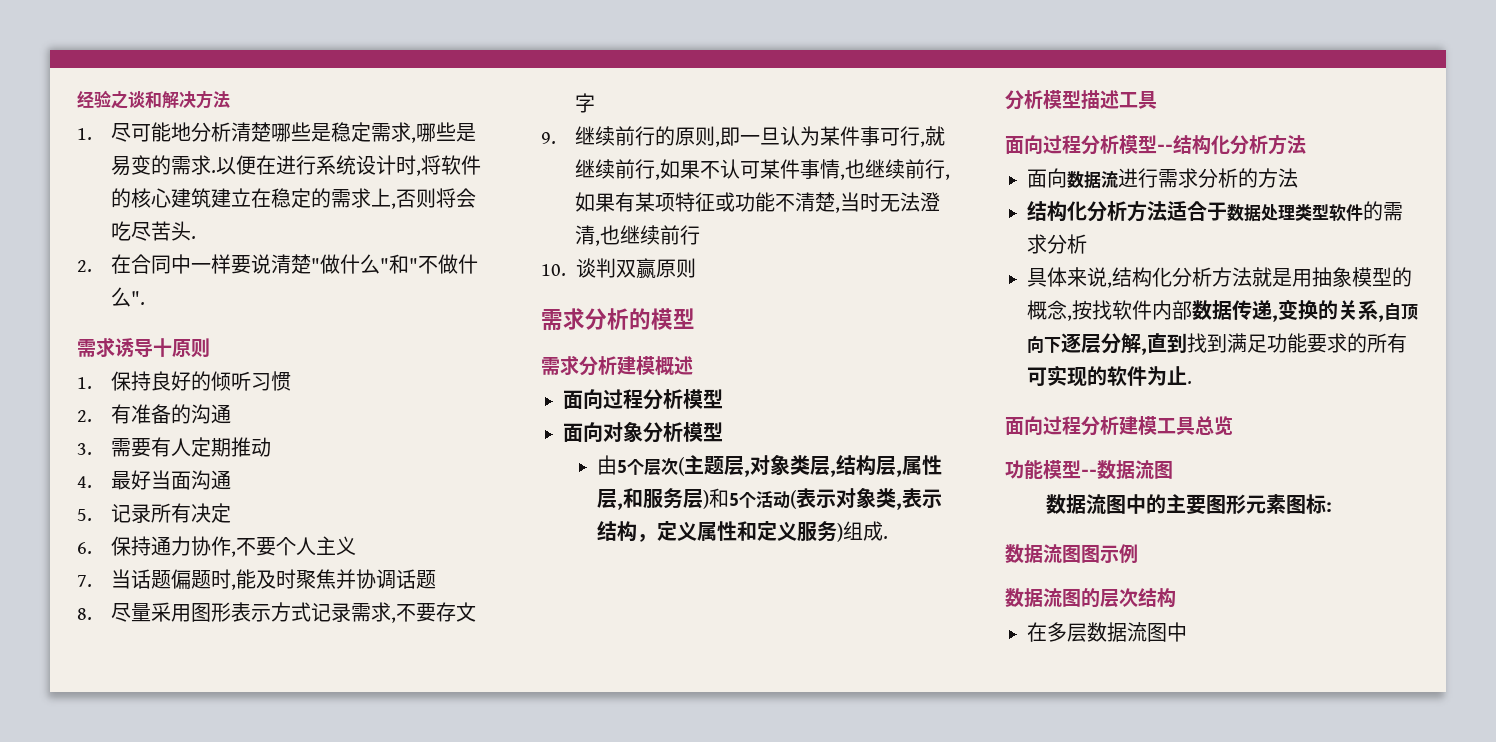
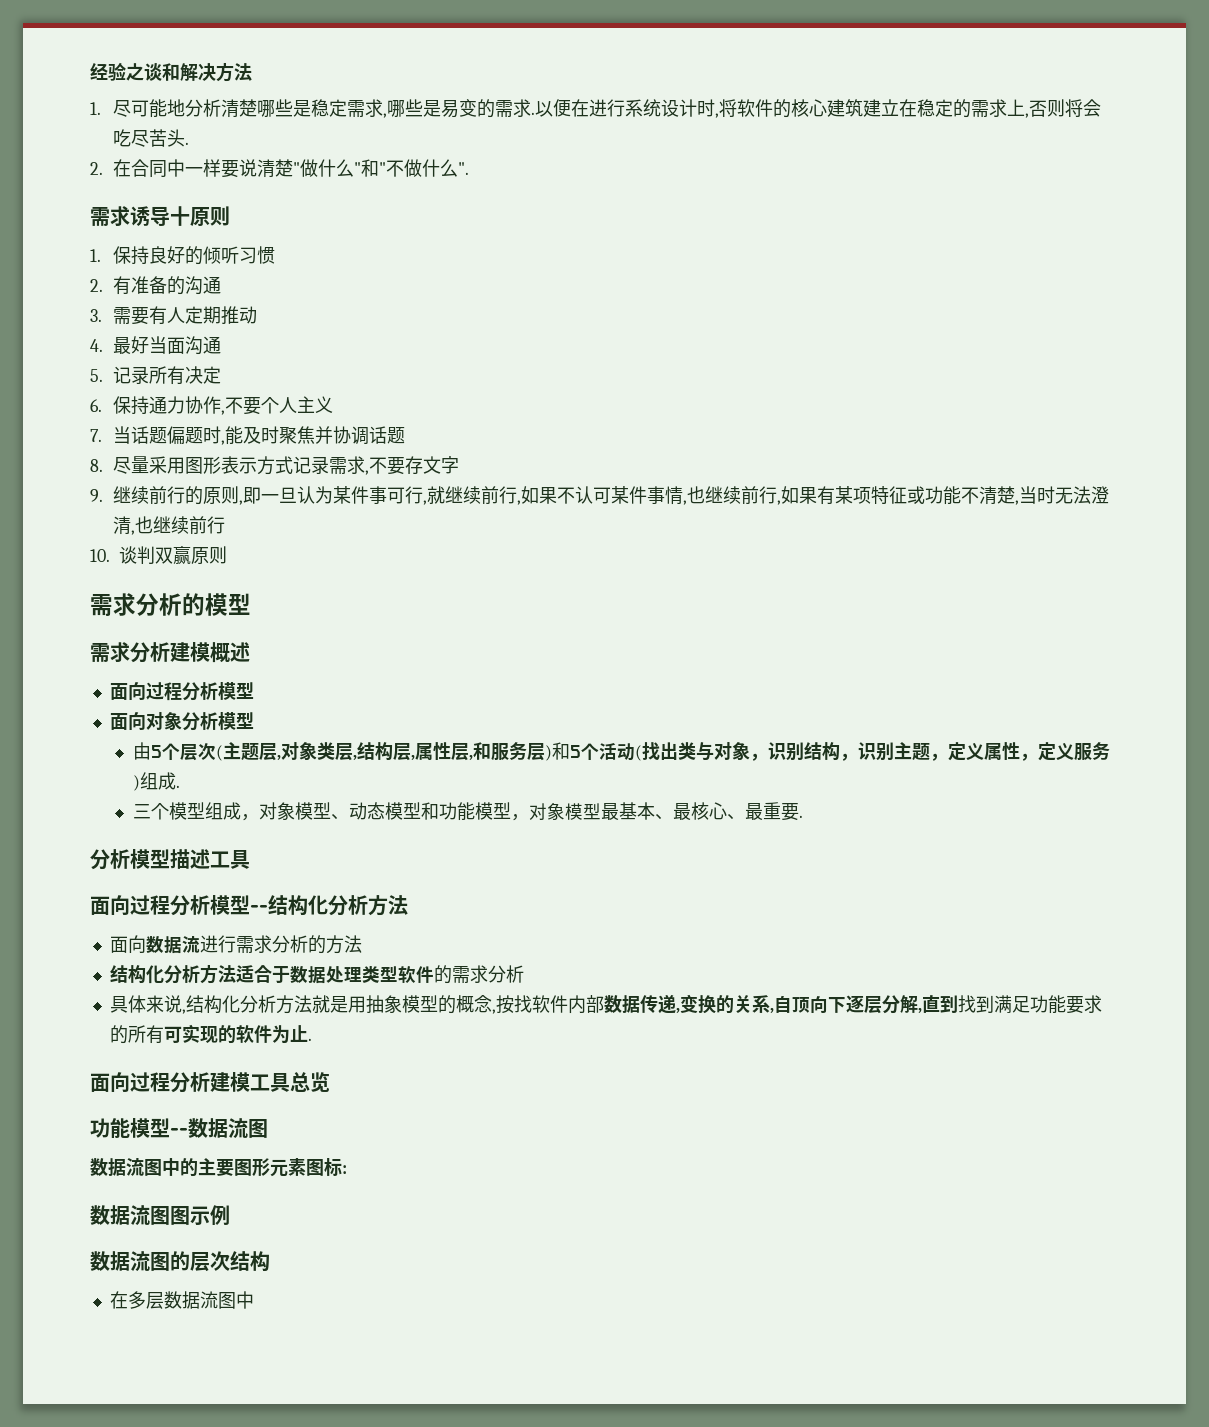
- 由5个层次(主题层,对象类层,结构层,属性层,和服务层)和5个活动(表示对象类,表示结构，定义属性和定义服务)组成.
+ 由5个层次(主题层,对象类层,结构层,属性层,和服务层)和5个活动(找出类与对象，识别结构，识别主题，定义属性，定义服务)组成.
+ 三个模型组成，对象模型、动态模型和功能模型，对象模型最基本、最核心、最重要.

